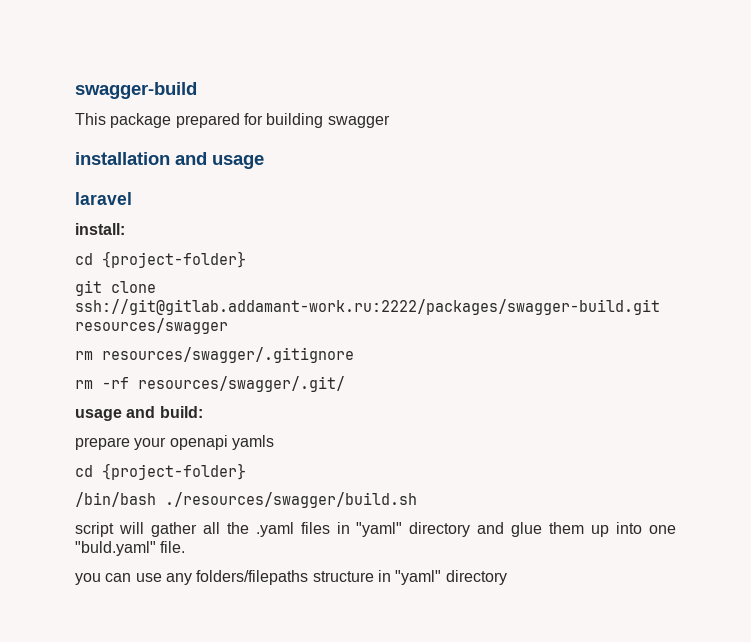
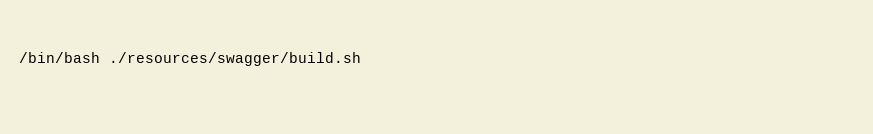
- swagger-build
- This package prepared for building swagger
- installation and usage
- laravel
- install:
- cd {project-folder}
- git clone ssh://git@gitlab.addamant-work.ru:2222/packages/swagger-build.git resources/swagger
- rm resources/swagger/.gitignore
- rm -rf resources/swagger/.git/
- usage and build:
- prepare your openapi yamls
- cd {project-folder}
  /bin/bash ./resources/swagger/build.sh
- script will gather all the .yaml files in "yaml" directory and glue them up into one "buld.yaml" file.
- you can use any folders/filepaths structure in "yaml" directory

